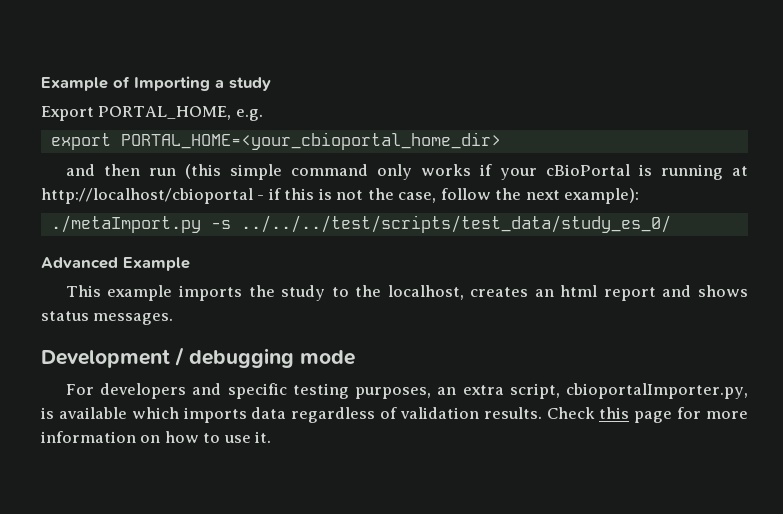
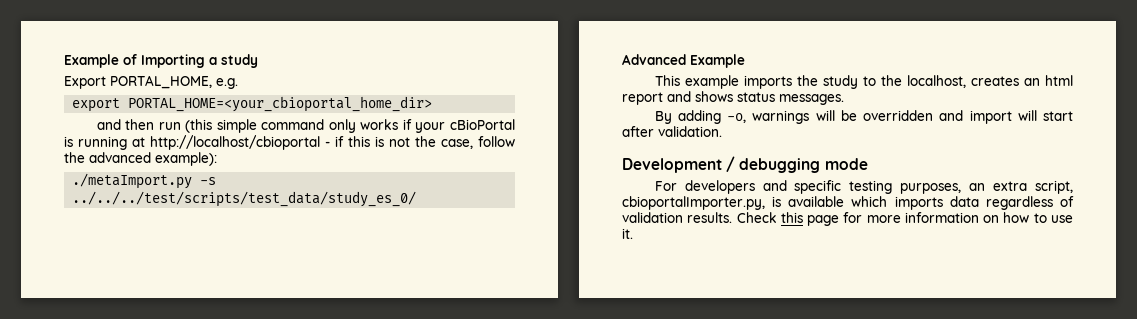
- and then run (this simple command only works if your cBioPortal is running at http://localhost/cbioportal - if this is not the case, follow the next example):
+ and then run (this simple command only works if your cBioPortal is running at http://localhost/cbioportal - if this is not the case, follow the advanced example):
+ By adding -o, warnings will be overridden and import will start after validation.

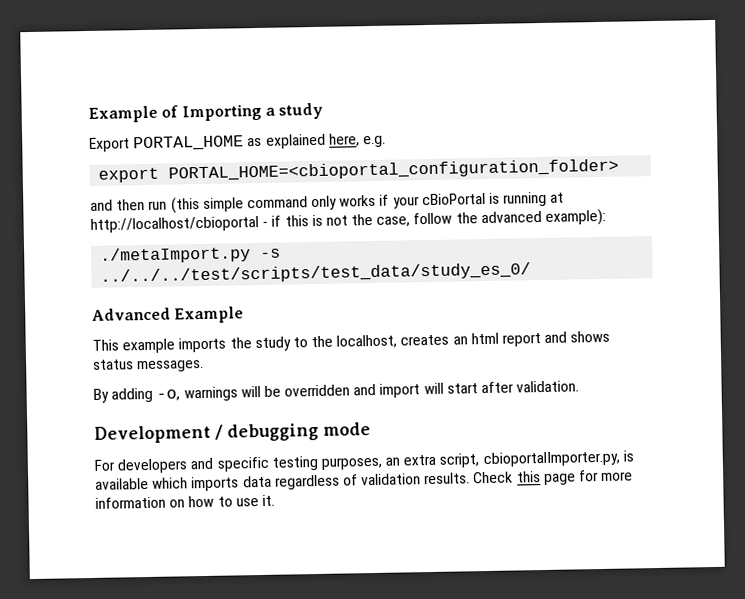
- Export PORTAL_HOME, e.g.
+ Export PORTAL_HOME as explained here, e.g.
- export PORTAL_HOME=<your_cbioportal_home_dir>
+ export PORTAL_HOME=<cbioportal_configuration_folder>

